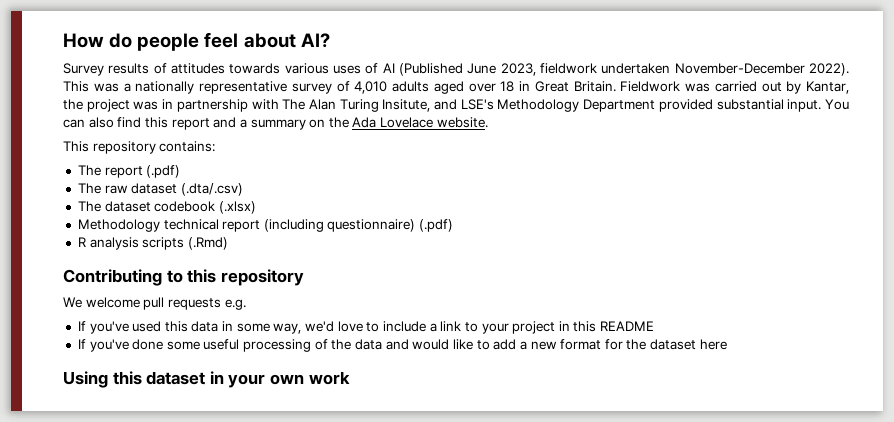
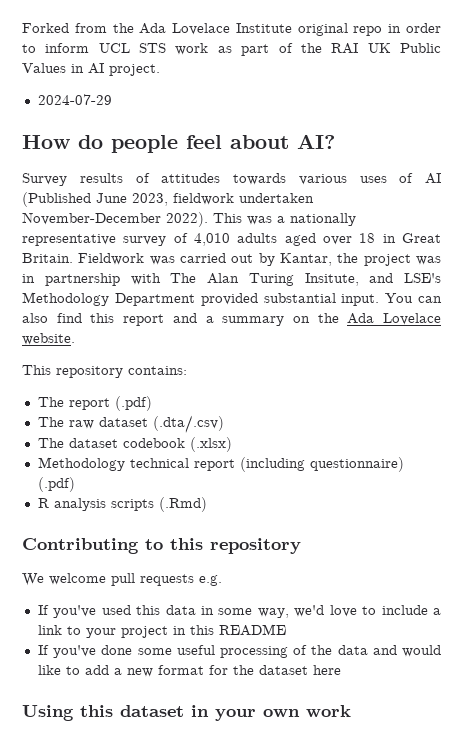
+ Forked from the Ada Lovelace Institute original repo in order to inform UCL STS work as part of the RAI UK Public Values in AI project.
+ 2024-07-29

